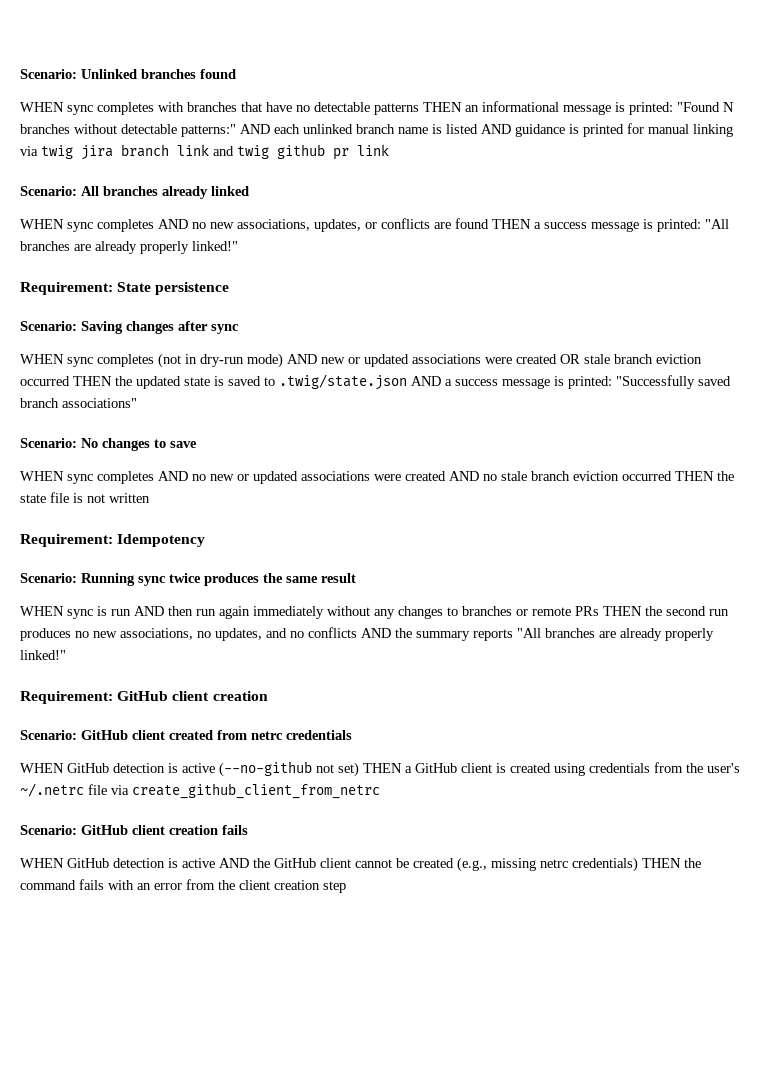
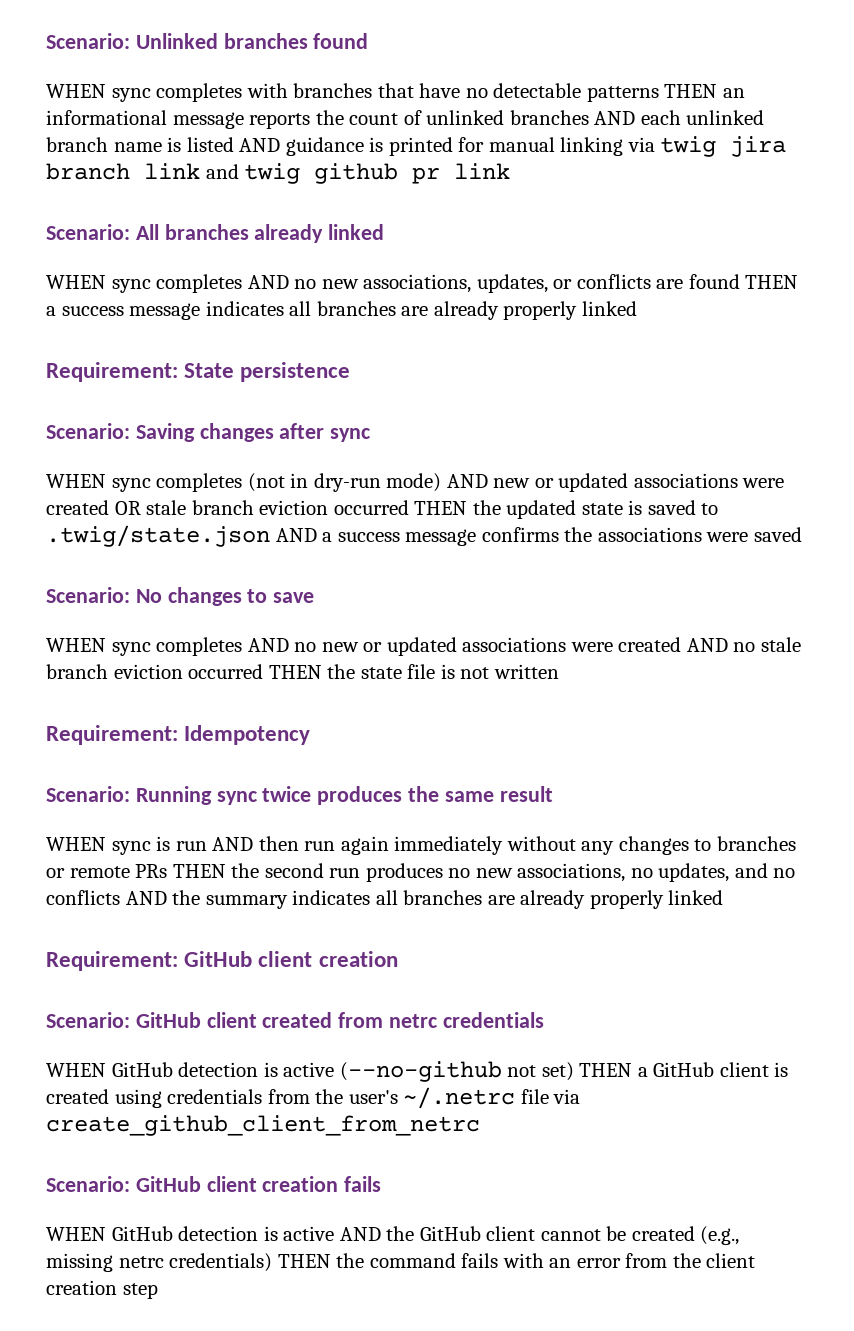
- WHEN sync completes with branches that have no detectable patterns THEN an informational message is printed: "Found N branches without detectable patterns:" AND each unlinked branch name is listed AND guidance is printed for manual linking via twig jira branch link and twig github pr link
+ WHEN sync completes with branches that have no detectable patterns THEN an informational message reports the count of unlinked branches AND each unlinked branch name is listed AND guidance is printed for manual linking via twig jira branch link and twig github pr link
- WHEN sync completes AND no new associations, updates, or conflicts are found THEN a success message is printed: "All branches are already properly linked!"
+ WHEN sync completes AND no new associations, updates, or conflicts are found THEN a success message indicates all branches are already properly linked
- WHEN sync completes (not in dry-run mode) AND new or updated associations were created OR stale branch eviction occurred THEN the updated state is saved to .twig/state.json AND a success message is printed: "Successfully saved branch associations"
+ WHEN sync completes (not in dry-run mode) AND new or updated associations were created OR stale branch eviction occurred THEN the updated state is saved to .twig/state.json AND a success message confirms the associations were saved
- WHEN sync is run AND then run again immediately without any changes to branches or remote PRs THEN the second run produces no new associations, no updates, and no conflicts AND the summary reports "All branches are already properly linked!"
+ WHEN sync is run AND then run again immediately without any changes to branches or remote PRs THEN the second run produces no new associations, no updates, and no conflicts AND the summary indicates all branches are already properly linked

